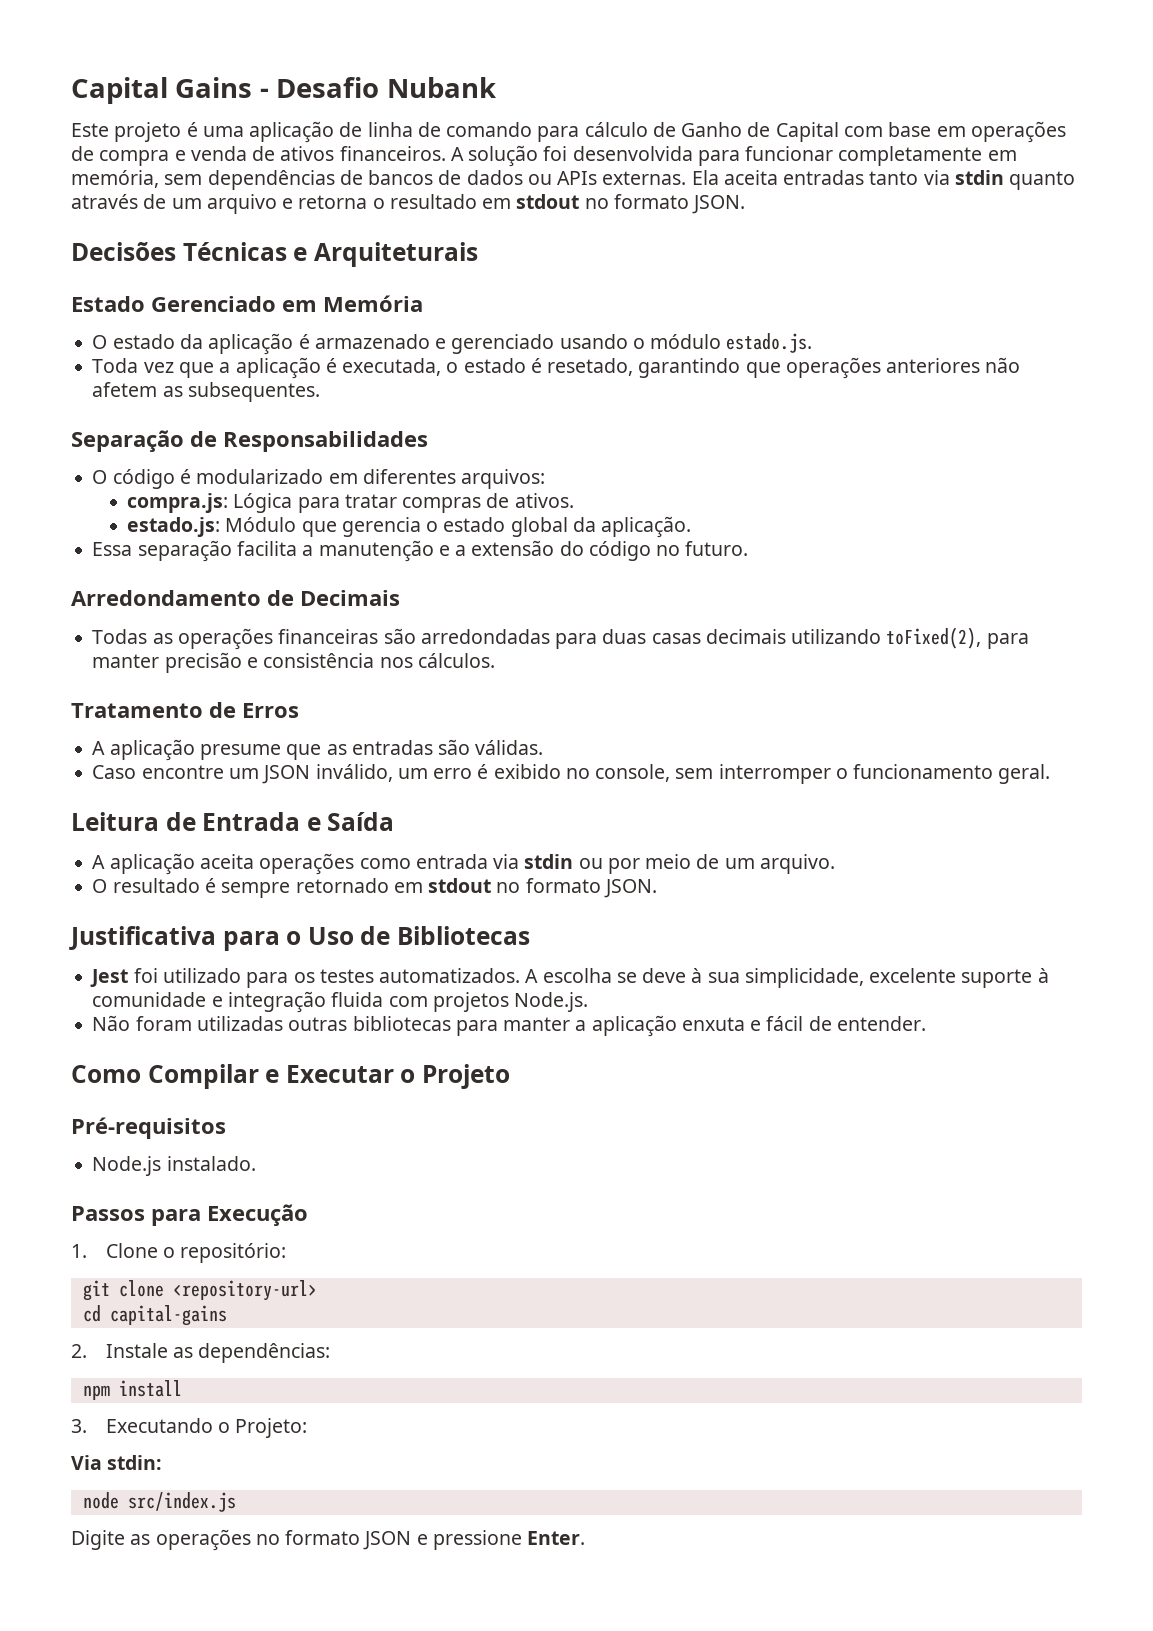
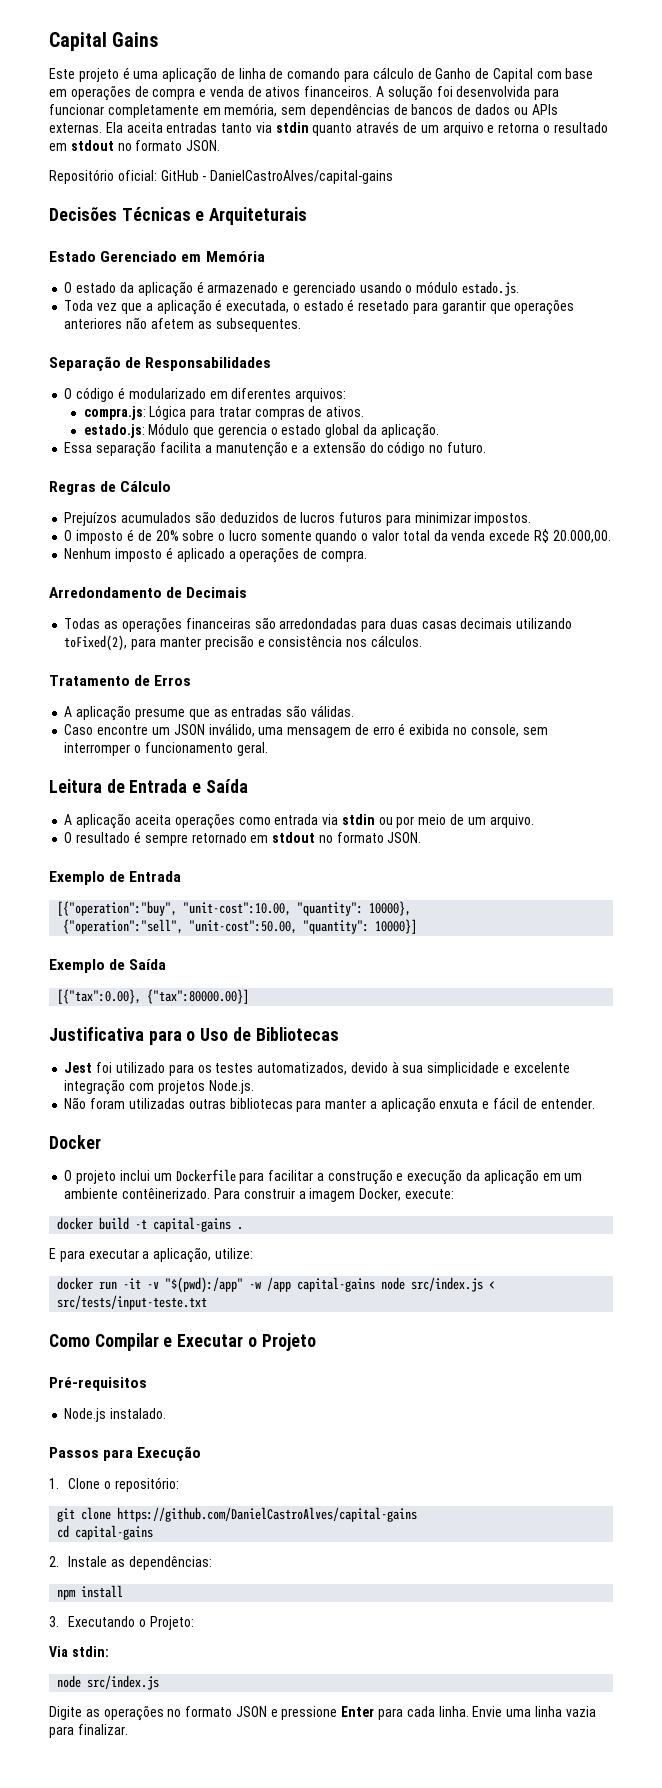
- Capital Gains - Desafio Nubank
+ Capital Gains
+ Repositório oficial: GitHub - DanielCastroAlves/capital-gains
- Toda vez que a aplicação é executada, o estado é resetado, garantindo que operações anteriores não afetem as subsequentes.
+ Toda vez que a aplicação é executada, o estado é resetado para garantir que operações anteriores não afetem as subsequentes.
+ Regras de Cálculo
+ Prejuízos acumulados são deduzidos de lucros futuros para minimizar impostos.
+ O imposto é de 20% sobre o lucro somente quando o valor total da venda excede R$ 20.000,00.
+ Nenhum imposto é aplicado a operações de compra.
- Caso encontre um JSON inválido, um erro é exibido no console, sem interromper o funcionamento geral.
+ Caso encontre um JSON inválido, uma mensagem de erro é exibida no console, sem interromper o funcionamento geral.
+ Exemplo de Entrada
+ [{"operation":"buy", "unit-cost":10.00, "quantity": 10000},
+ {"operation":"sell", "unit-cost":50.00, "quantity": 10000}]
+ Exemplo de Saída
+ [{"tax":0.00}, {"tax":80000.00}]
- Jest foi utilizado para os testes automatizados. A escolha se deve à sua simplicidade, excelente suporte à comunidade e integração fluida com projetos Node.js.
+ Jest foi utilizado para os testes automatizados, devido à sua simplicidade e excelente integração com projetos Node.js.
+ Docker
+ O projeto inclui um Dockerfile para facilitar a construção e execução da aplicação em um ambiente contêinerizado. Para construir a imagem Docker, execute:
+ docker build -t capital-gains .
+ E para executar a aplicação, utilize:
+ docker run -it -v "$(pwd):/app" -w /app capital-gains node src/index.js < src/tests/input-teste.txt
- git clone <repository-url>
+ git clone https://github.com/DanielCastroAlves/capital-gains
- Digite as operações no formato JSON e pressione Enter.
+ Digite as operações no formato JSON e pressione Enter para cada linha. Envie uma linha vazia para finalizar.

